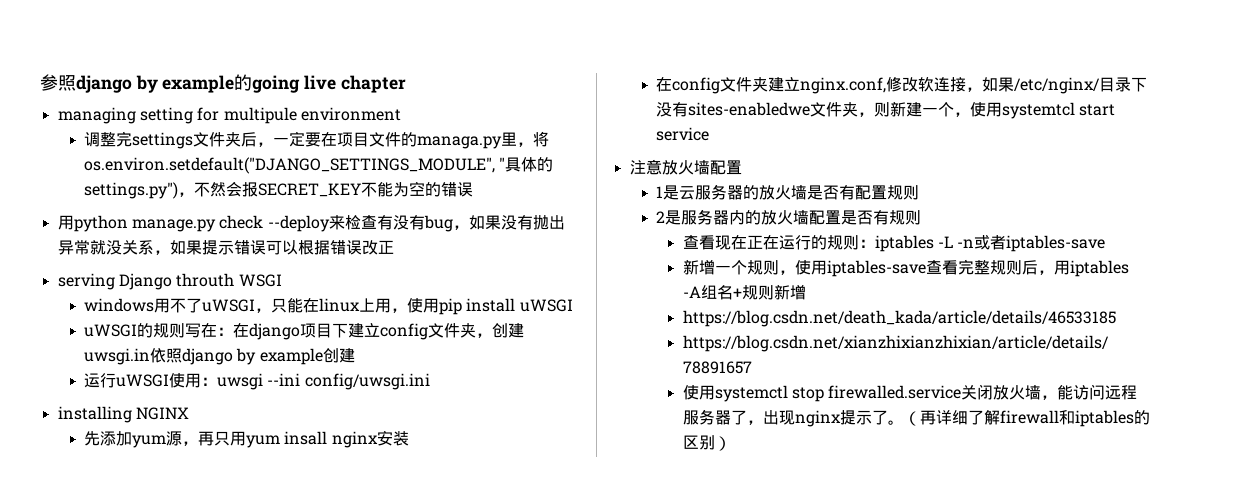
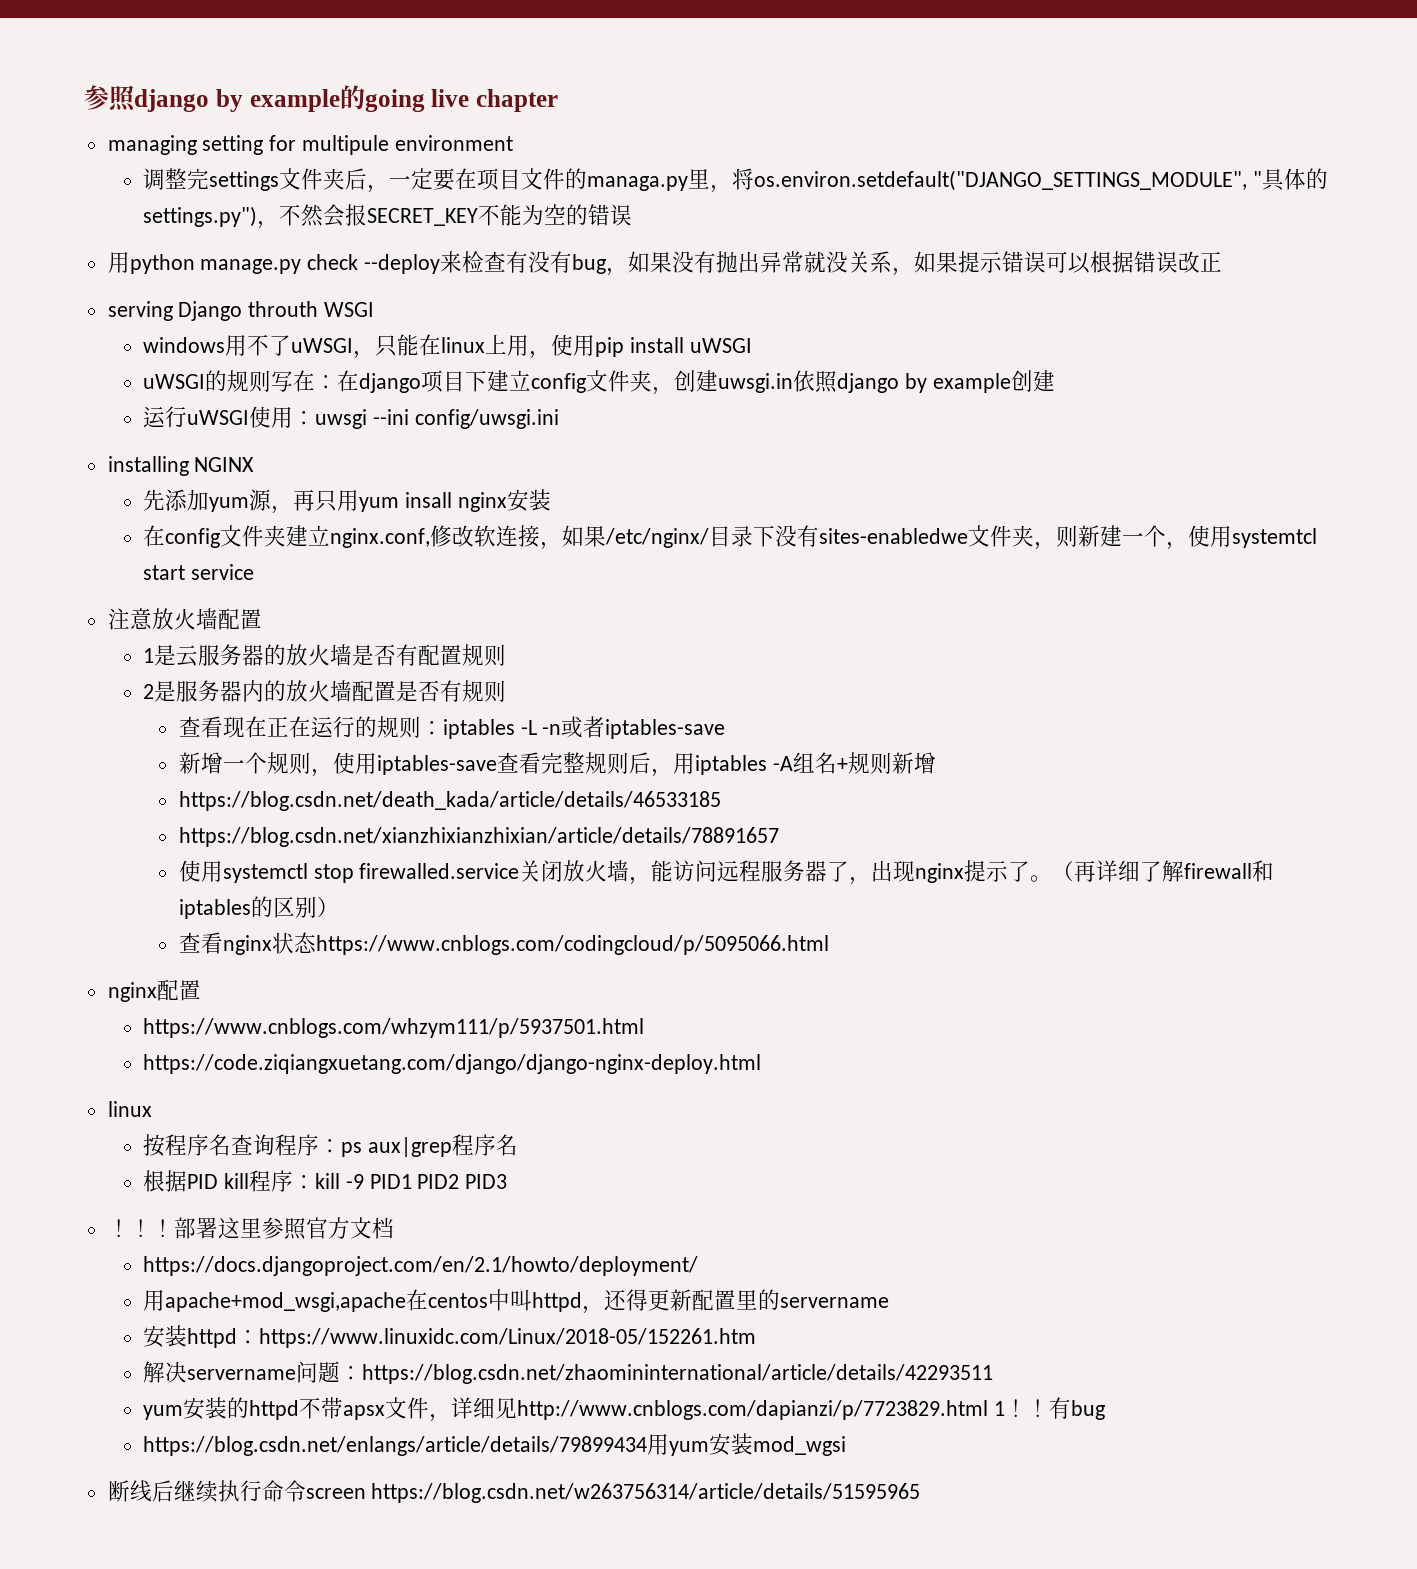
+ 查看nginx状态https://www.cnblogs.com/codingcloud/p/5095066.html
+ nginx配置
+ https://www.cnblogs.com/whzym111/p/5937501.html
+ https://code.ziqiangxuetang.com/django/django-nginx-deploy.html
+ linux
+ 按程序名查询程序：ps aux|grep程序名
+ 根据PID kill程序：kill -9 PID1 PID2 PID3
+ ！！！部署这里参照官方文档
+ https://docs.djangoproject.com/en/2.1/howto/deployment/
+ 用apache+mod_wsgi,apache在centos中叫httpd，还得更新配置里的servername
+ 安装httpd：https://www.linuxidc.com/Linux/2018-05/152261.htm
+ 解决servername问题：https://blog.csdn.net/zhaomininternational/article/details/42293511
+ yum安装的httpd不带apsx文件，详细见http://www.cnblogs.com/dapianzi/p/7723829.html 1！！有bug
+ https://blog.csdn.net/enlangs/article/details/79899434用yum安装mod_wgsi
+ 断线后继续执行命令screen https://blog.csdn.net/w263756314/article/details/51595965

